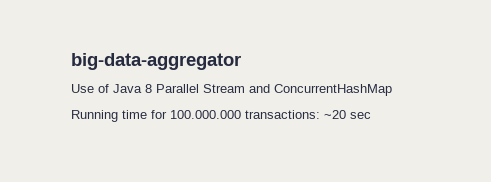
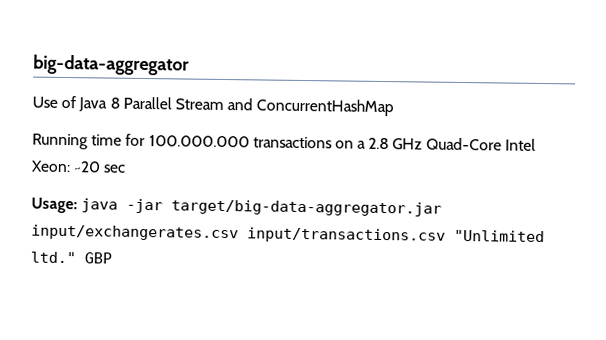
- Running time for 100.000.000 transactions: ~20 sec
+ Running time for 100.000.000 transactions on a 2.8 GHz Quad-Core Intel Xeon: ~20 sec
+ Usage: java -jar target/big-data-aggregator.jar input/exchangerates.csv input/transactions.csv "Unlimited ltd." GBP

